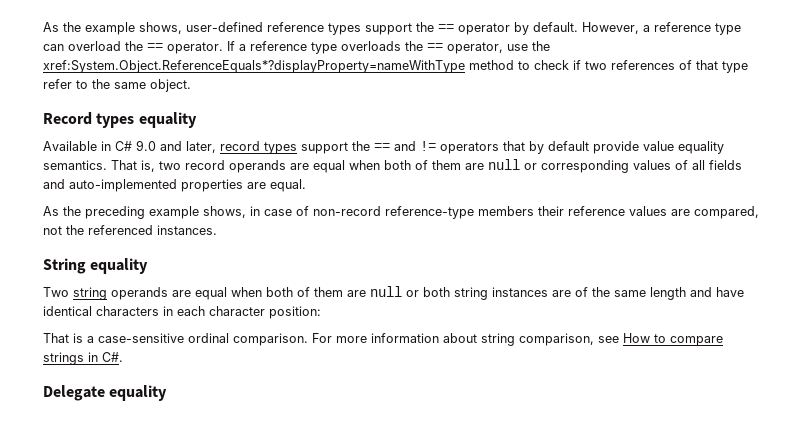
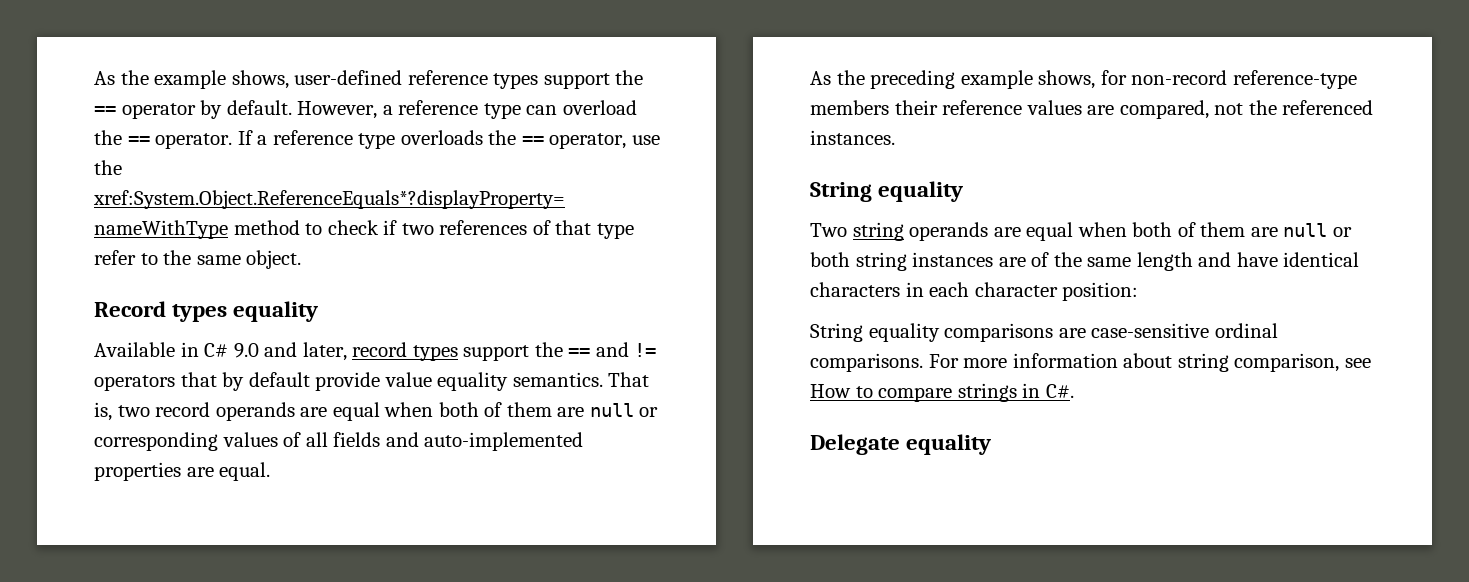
- As the preceding example shows, in case of non-record reference-type members their reference values are compared, not the referenced instances.
+ As the preceding example shows, for non-record reference-type members their reference values are compared, not the referenced instances.
- That is a case-sensitive ordinal comparison.
+ String equality comparisons are case-sensitive ordinal comparisons.

